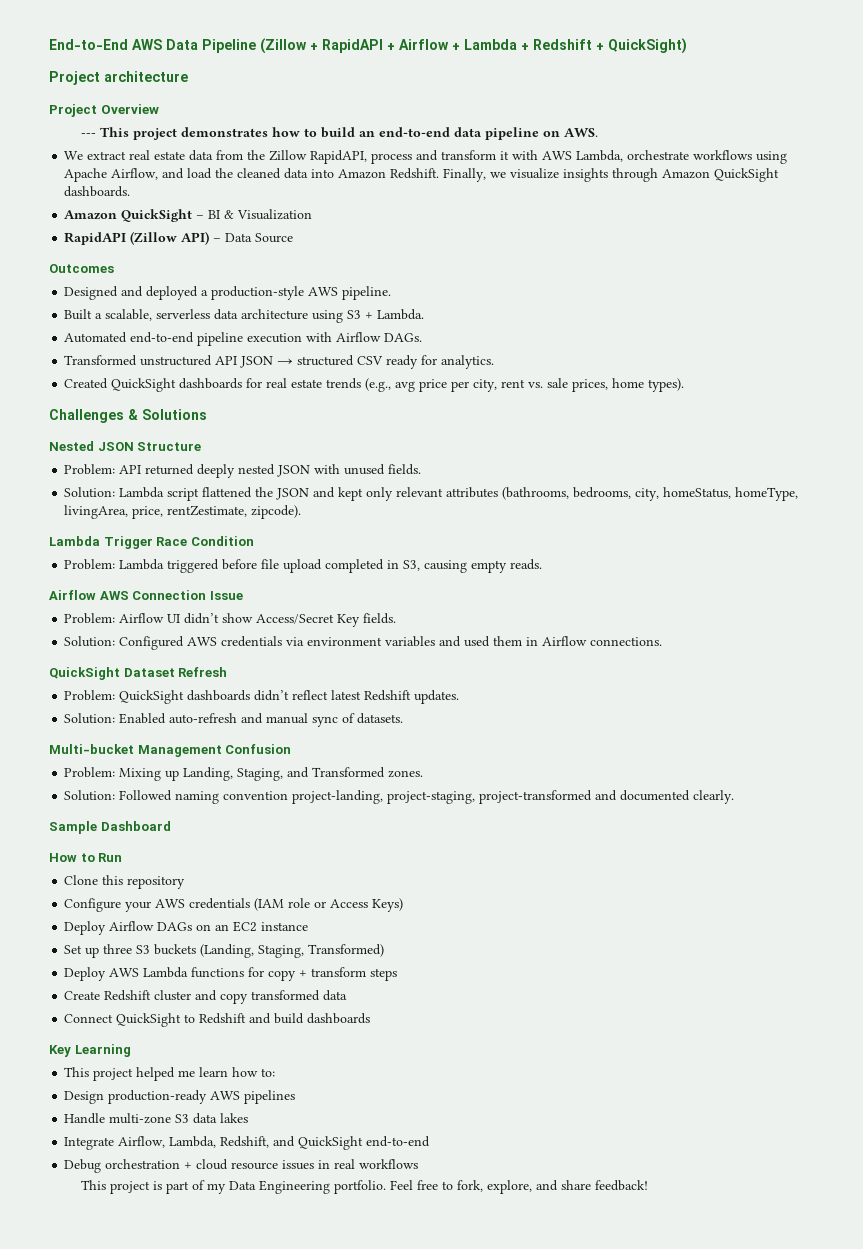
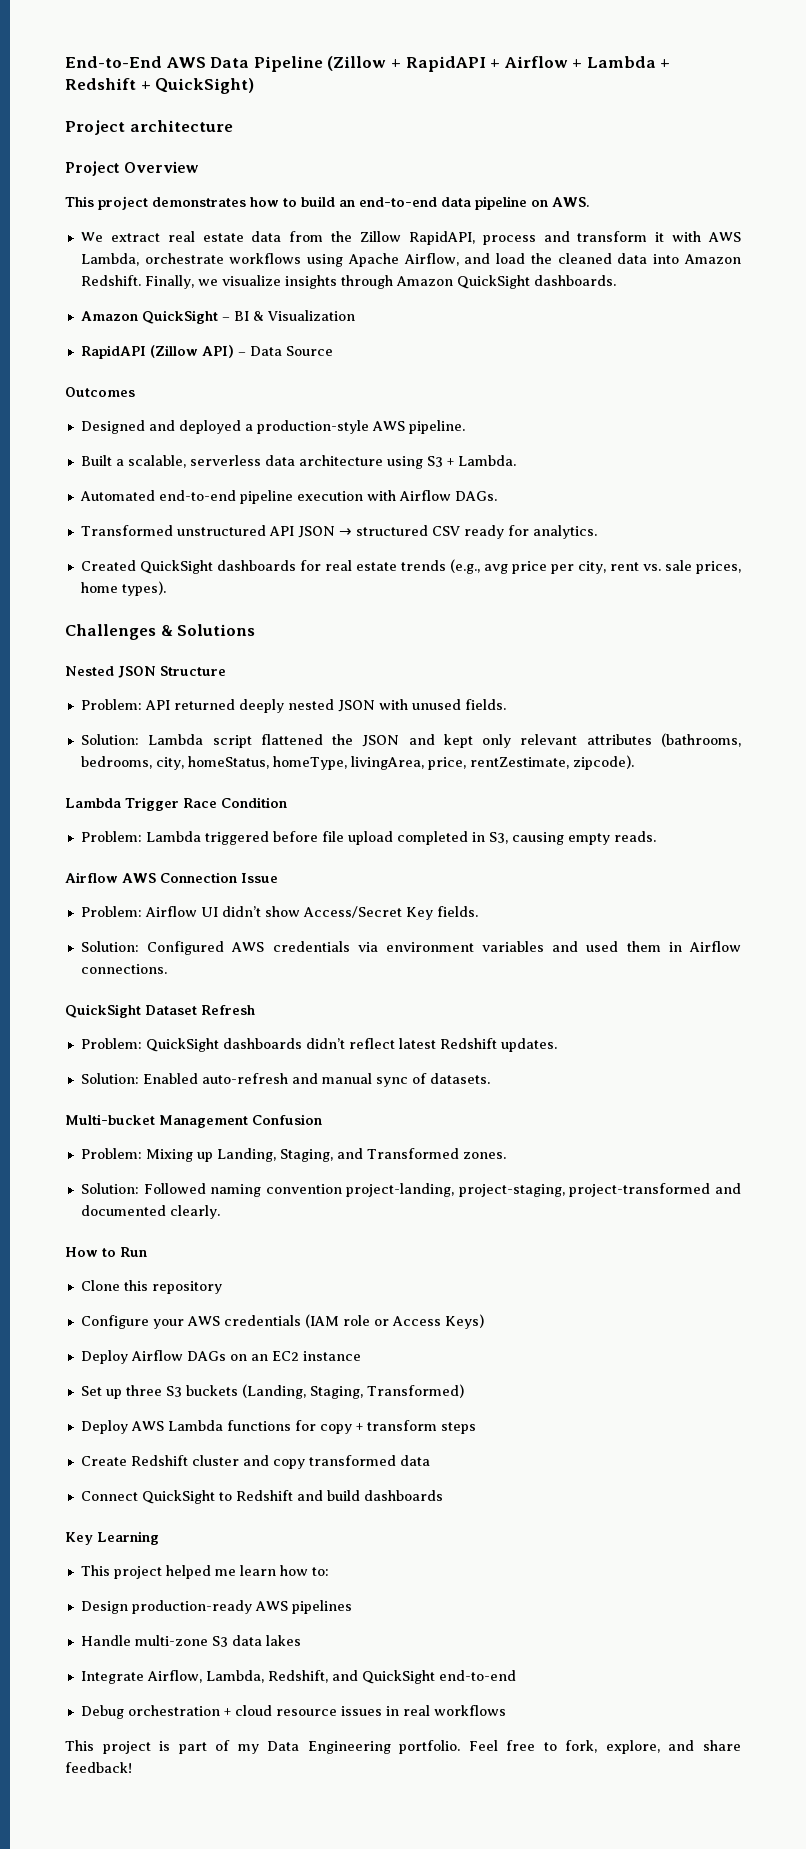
- --- This project demonstrates how to build an end-to-end data pipeline on AWS.
+ This project demonstrates how to build an end-to-end data pipeline on AWS.
- Sample Dashboard

